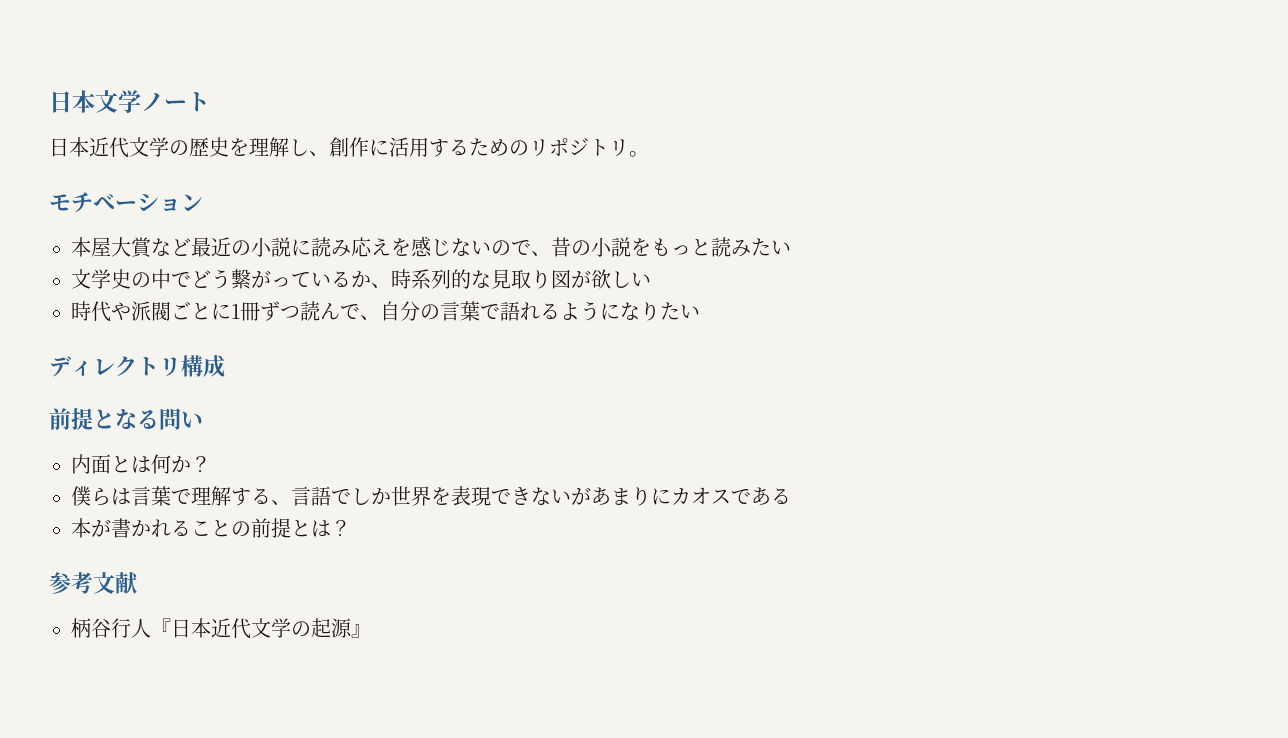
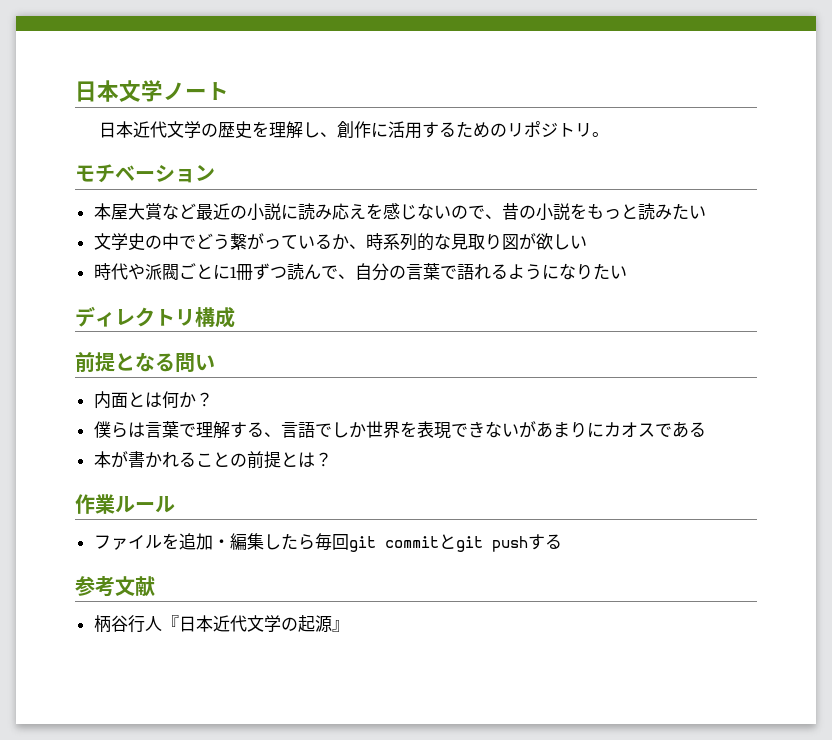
+ 作業ルール
+ ファイルを追加・編集したら毎回git commitとgit pushする

